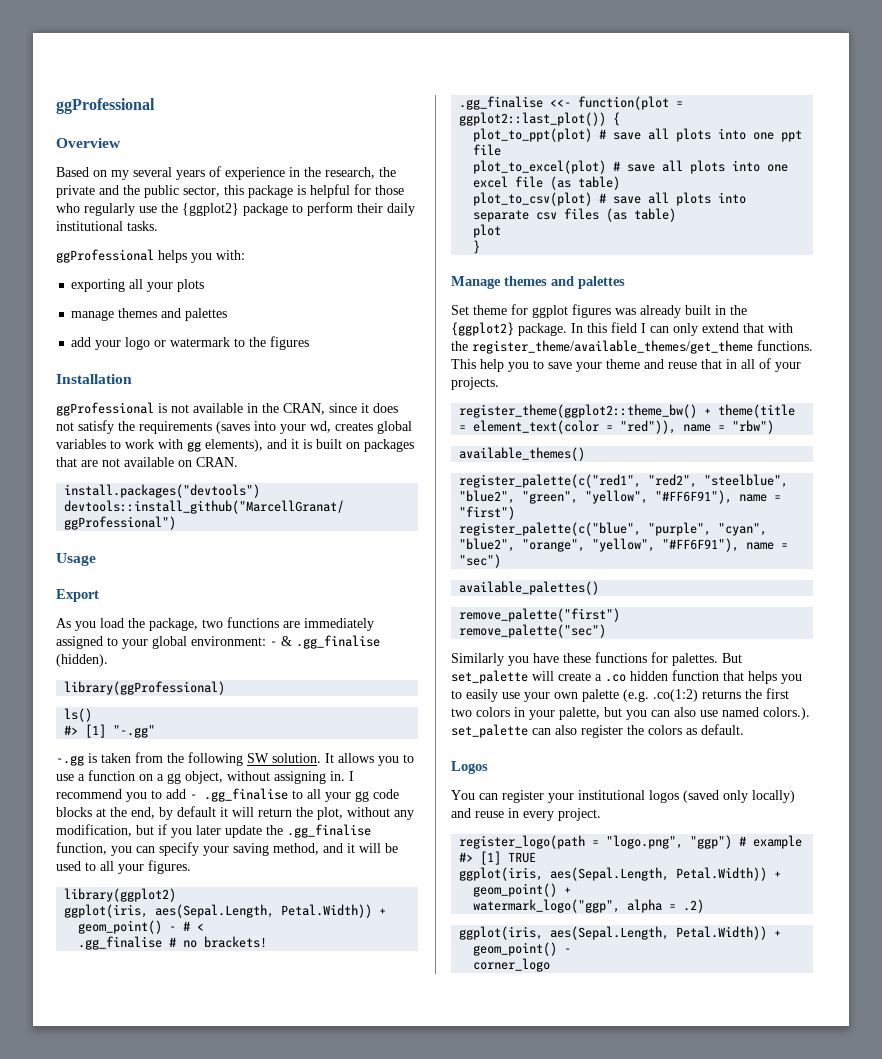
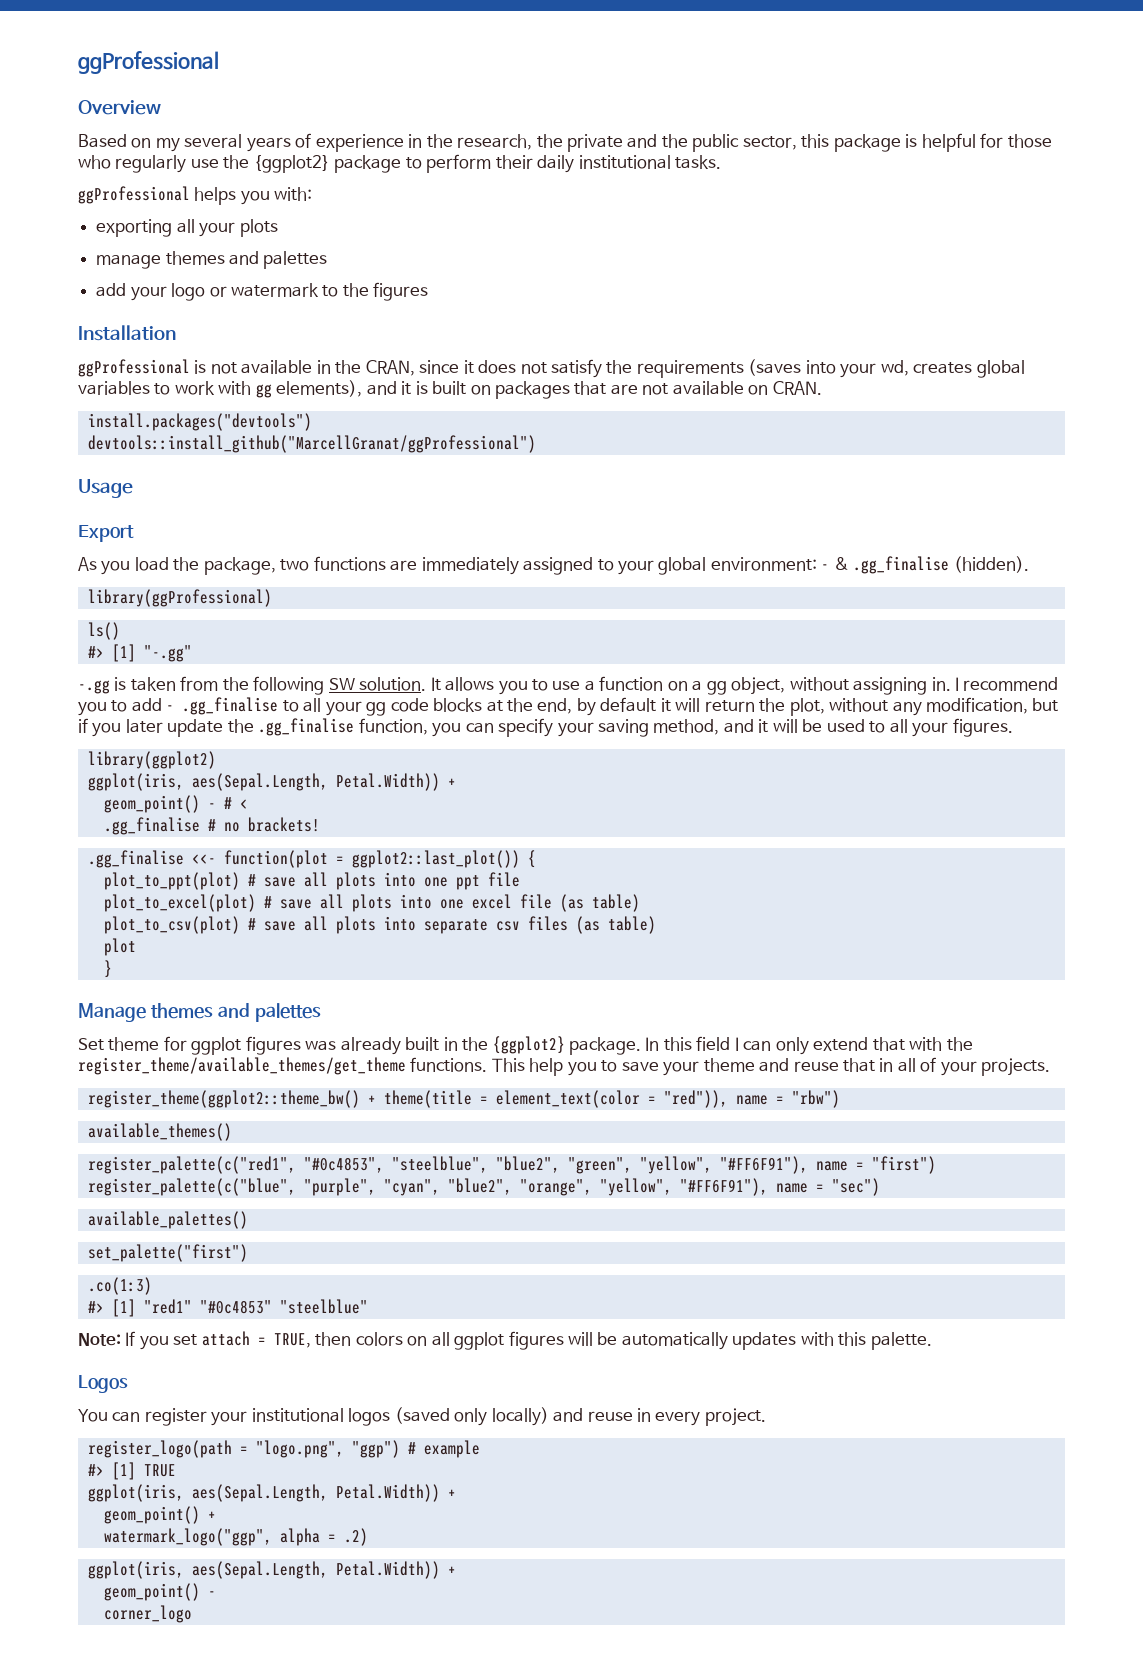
- register_palette(c("red1", "red2", "steelblue", "blue2", "green", "yellow", "#FF6F91"), name = "first")
+ register_palette(c("red1", "#0c4853", "steelblue", "blue2", "green", "yellow", "#FF6F91"), name = "first")
- remove_palette("first")
- remove_palette("sec")
- Similarly you have these functions for palettes. But set_palette will create a .co hidden function that helps you to easily use your own palette (e.g. .co(1:2) returns the first two colors in your palette, but you can also use named colors.). set_palette can also register the colors as default.
+ set_palette("first")
+ .co(1:3)
+ #> [1] "red1" "#0c4853" "steelblue"
+ Note: If you set attach = TRUE, then colors on all ggplot figures will be automatically updates with this palette.

